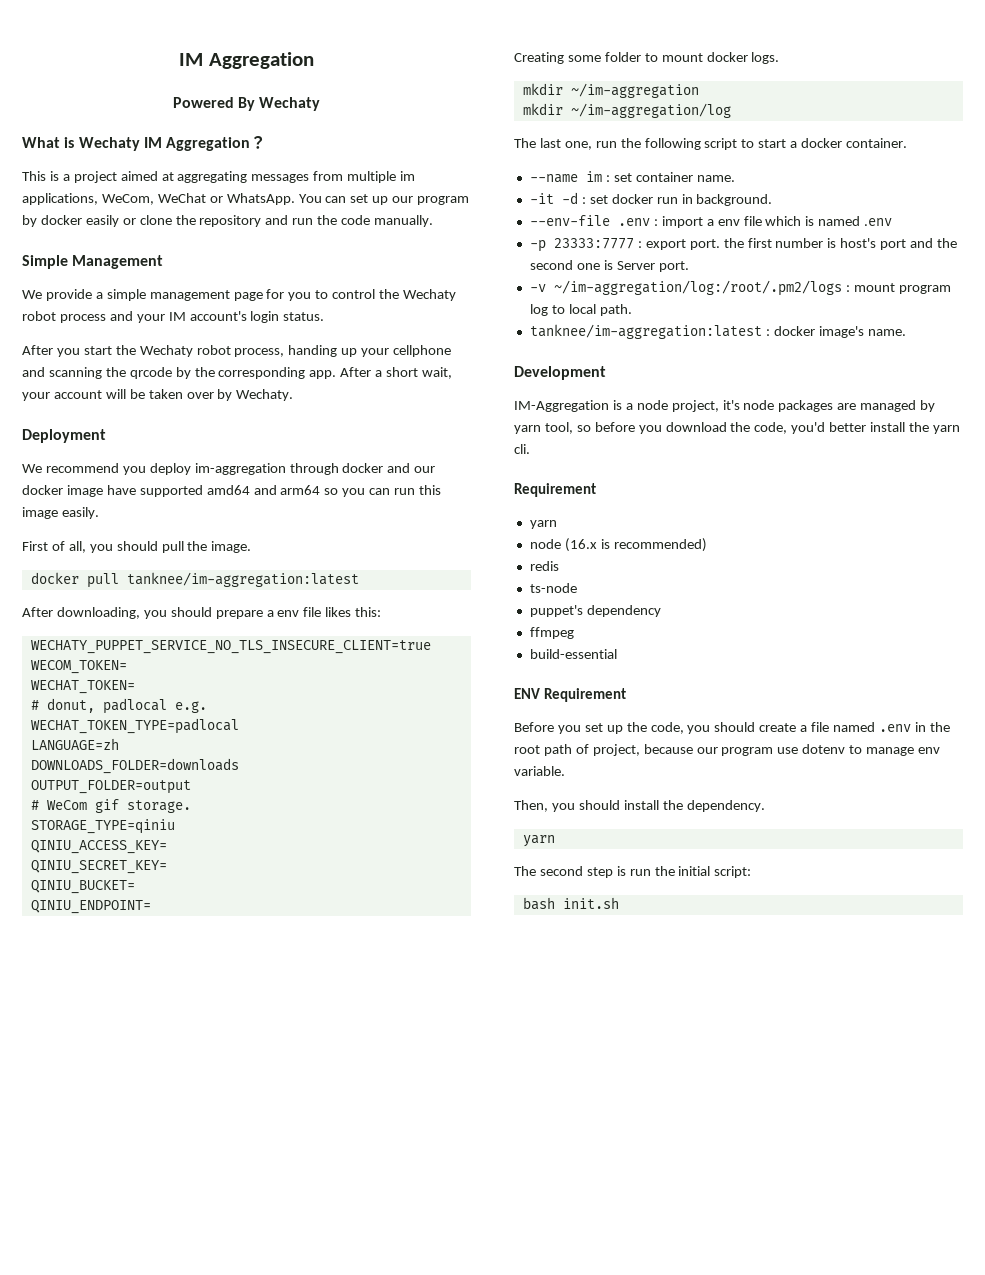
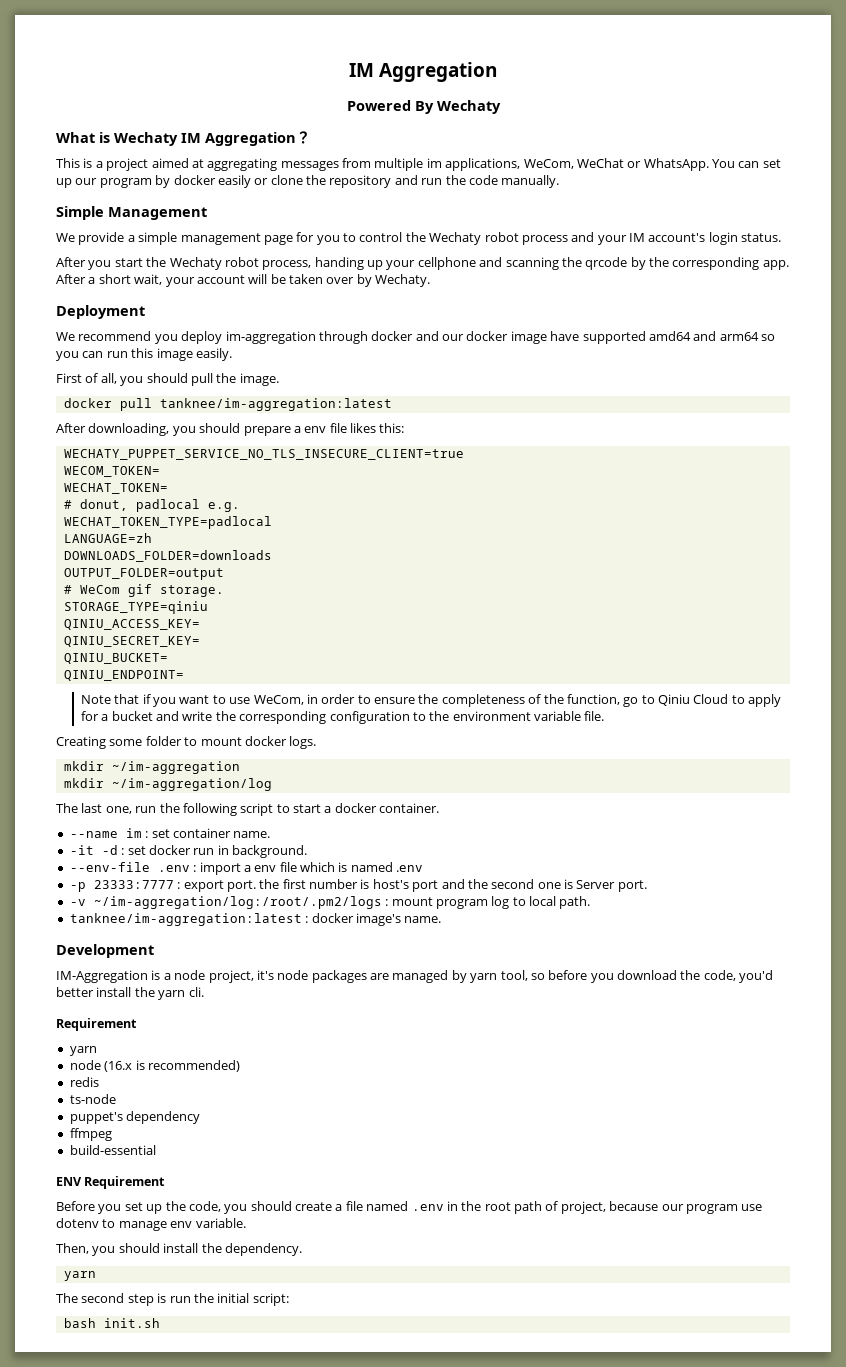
+ Note that if you want to use WeCom, in order to ensure the completeness of the function, go to Qiniu Cloud to apply for a bucket and write the corresponding configuration to the environment variable file.

